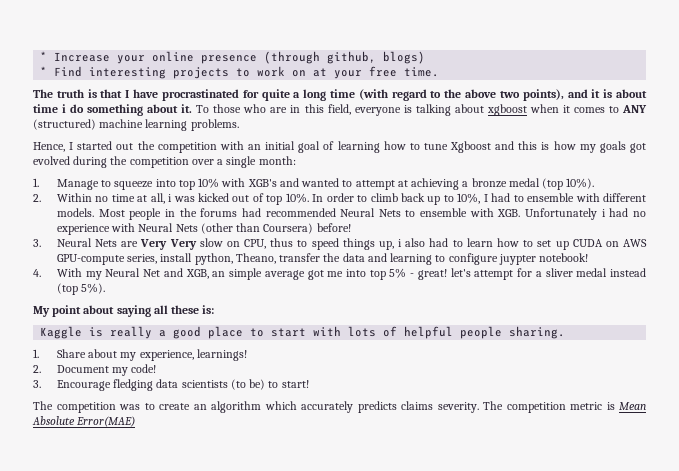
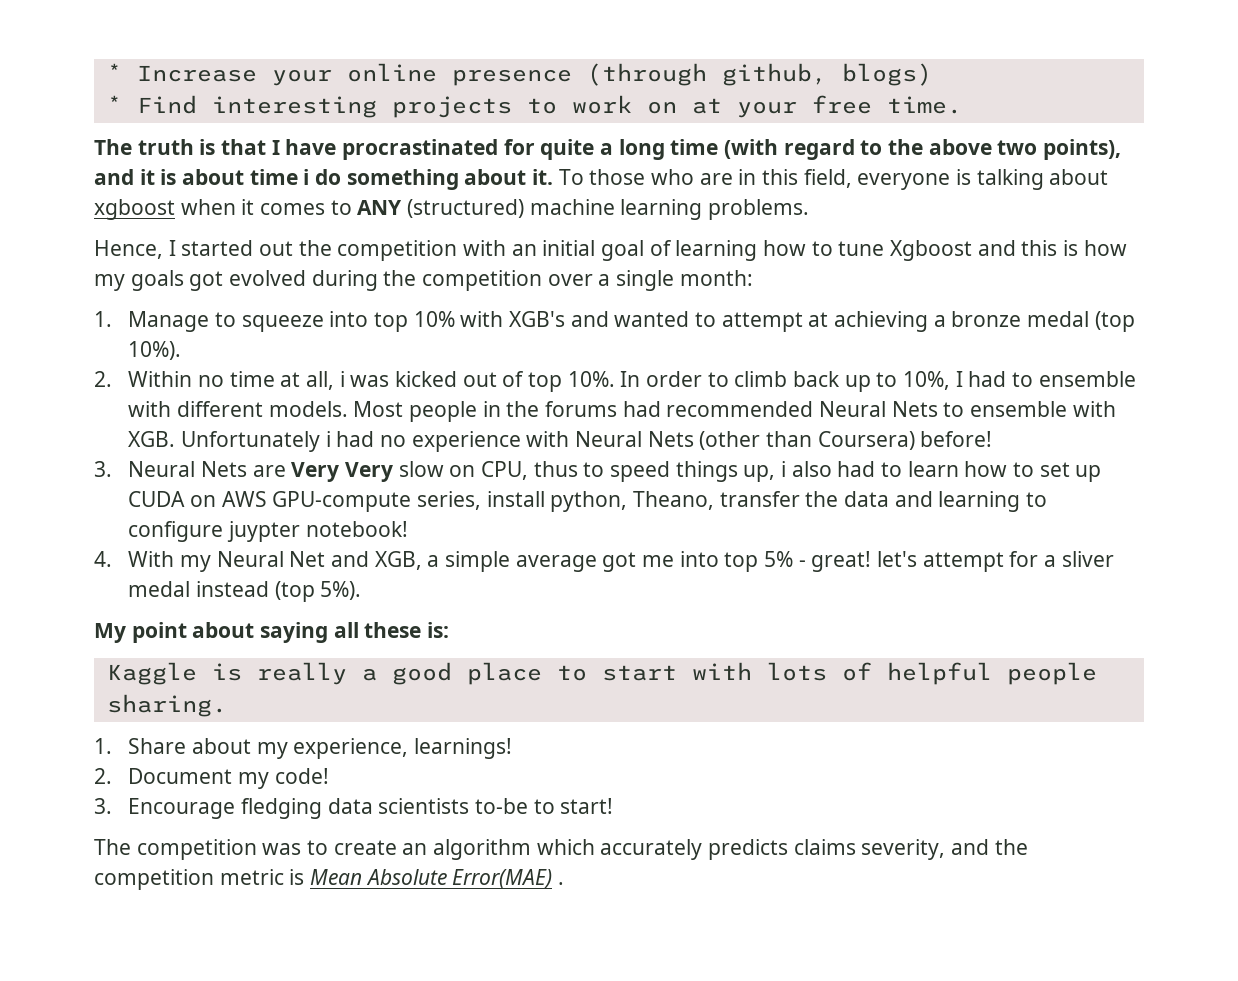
- 4. With my Neural Net and XGB, an simple average got me into top 5% - great! let's attempt for a sliver medal instead (top 5%).
+ 4. With my Neural Net and XGB, a simple average got me into top 5% - great! let's attempt for a sliver medal instead (top 5%).
- 3. Encourage fledging data scientists (to be) to start!
+ 3. Encourage fledging data scientists to-be to start!
- The competition was to create an algorithm which accurately predicts claims severity. The competition metric is Mean Absolute Error(MAE)
+ The competition was to create an algorithm which accurately predicts claims severity, and the competition metric is Mean Absolute Error(MAE) .

